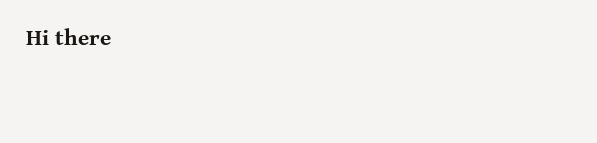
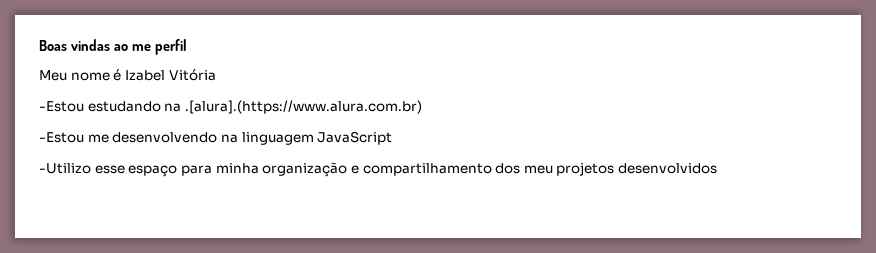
- Hi there
+ Boas vindas ao me perfil
+ Meu nome é Izabel Vitória
+ -Estou estudando na .[alura].(https://www.alura.com.br)
+ -Estou me desenvolvendo na linguagem JavaScript
+ -Utilizo esse espaço para minha organização e compartilhamento dos meu projetos desenvolvidos

